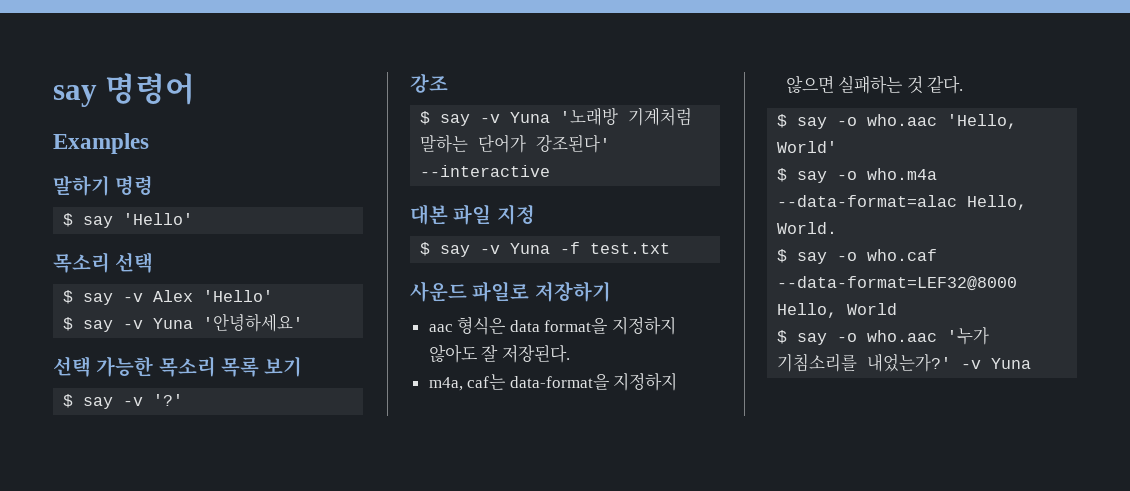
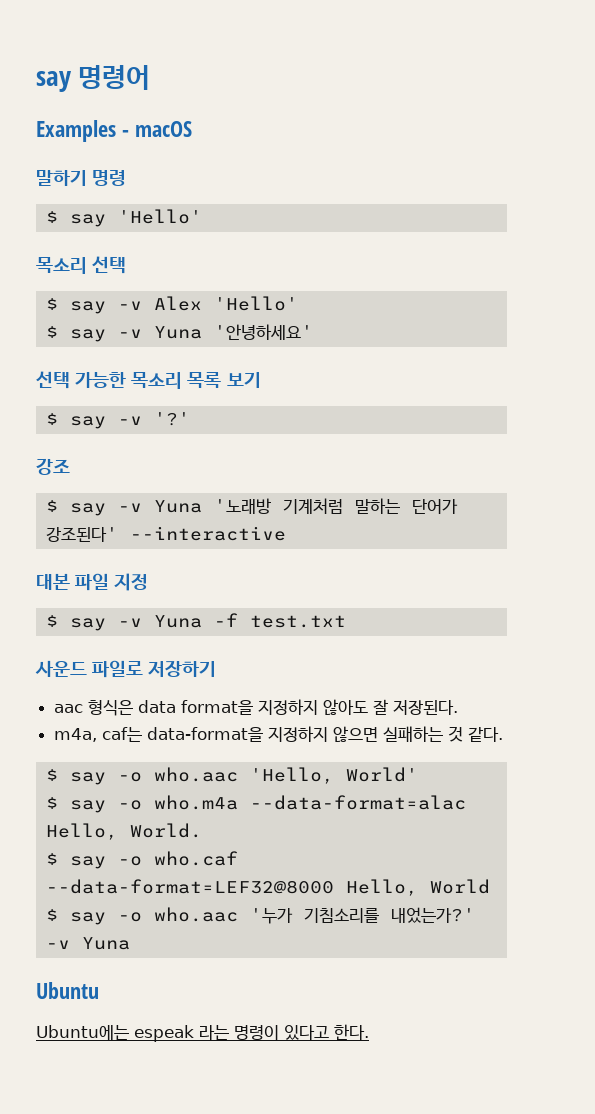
- Examples
+ Examples - macOS
+ Ubuntu
+ Ubuntu에는 espeak 라는 명령이 있다고 한다.

